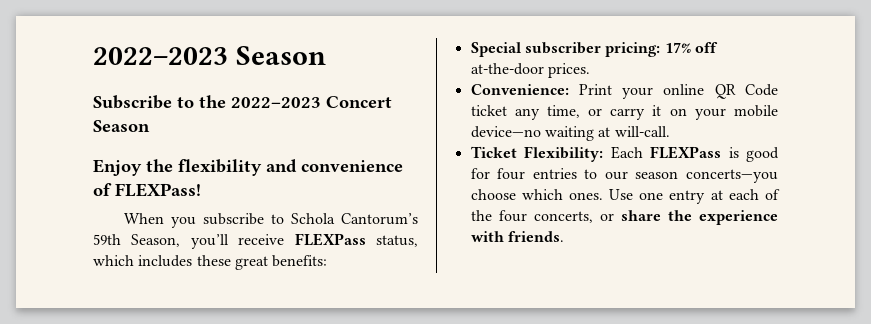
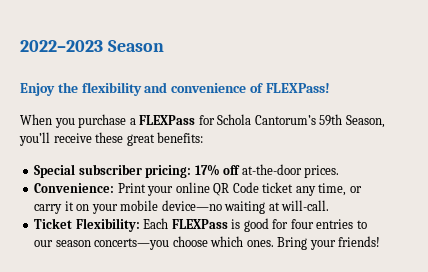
- Subscribe to the 2022–2023 Concert Season
- When you subscribe to Schola Cantorum’s 59th Season, you’ll receive FLEXPass status, which includes these great benefits:
+ When you purchase a FLEXPass for Schola Cantorum’s 59th Season, you’ll receive these great benefits:
- Use one entry at each of the four concerts, or share the experience with friends.
+ Bring your friends!

